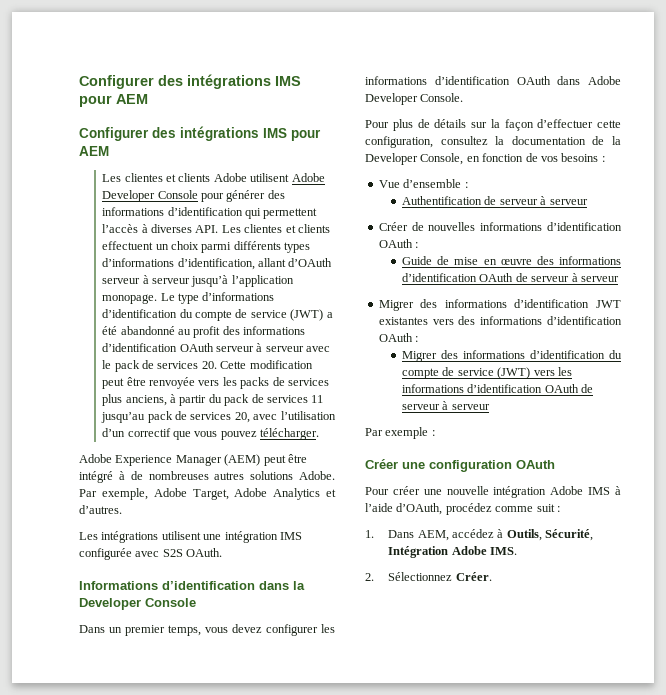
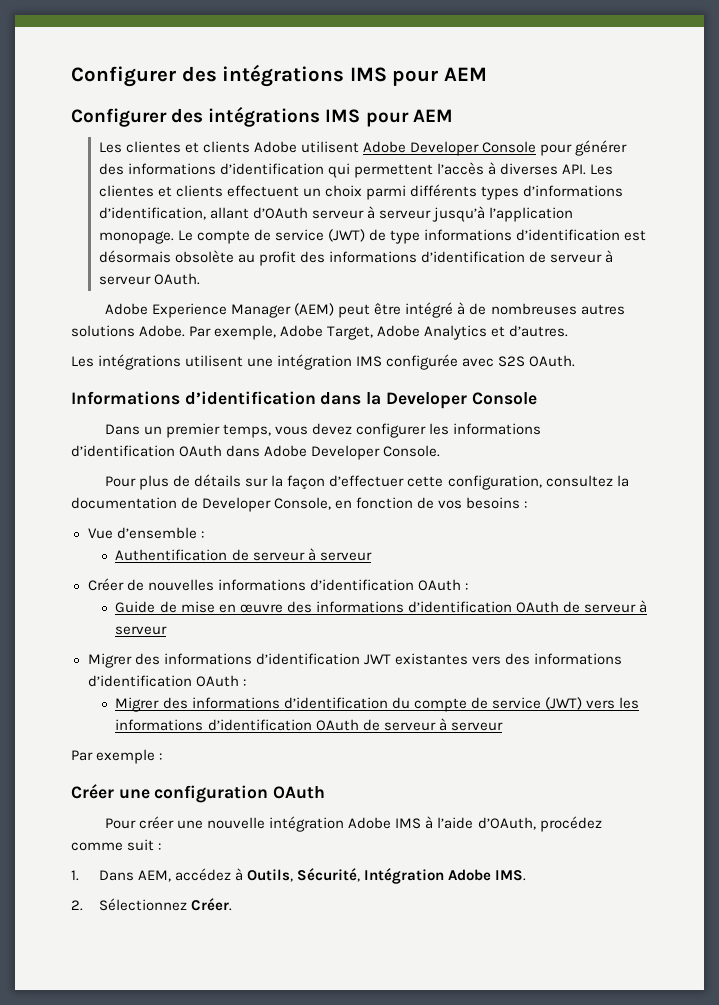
- Le type d’informations d’identification du compte de service (JWT) a été abandonné au profit des informations d’identification OAuth serveur à serveur avec le pack de services 20. Cette modification peut être renvoyée vers les packs de services plus anciens, à partir du pack de services 11 jusqu’au pack de services 20, avec l’utilisation d’un correctif que vous pouvez télécharger.
+ Le compte de service (JWT) de type informations d’identification est désormais obsolète au profit des informations d’identification de serveur à serveur OAuth.
- Pour plus de détails sur la façon d’effectuer cette configuration, consultez la documentation de la Developer Console, en fonction de vos besoins :
+ Pour plus de détails sur la façon d’effectuer cette configuration, consultez la documentation de Developer Console, en fonction de vos besoins :

